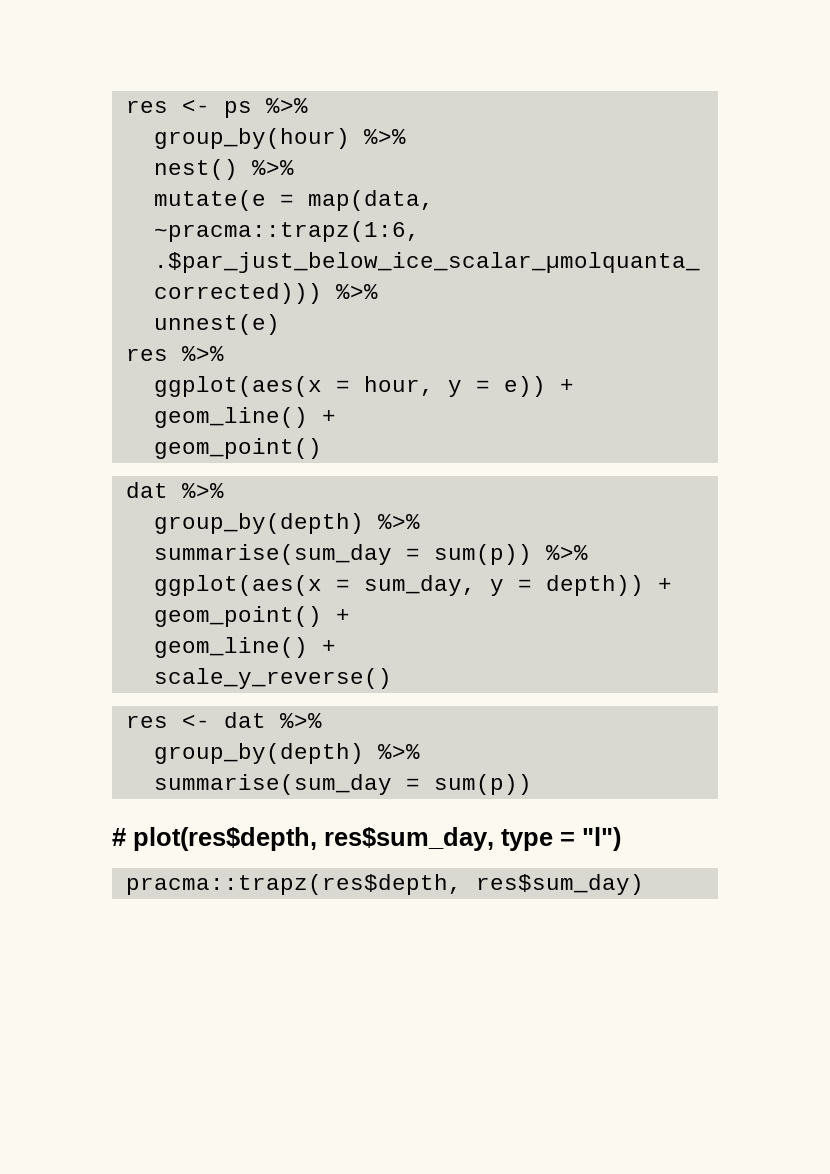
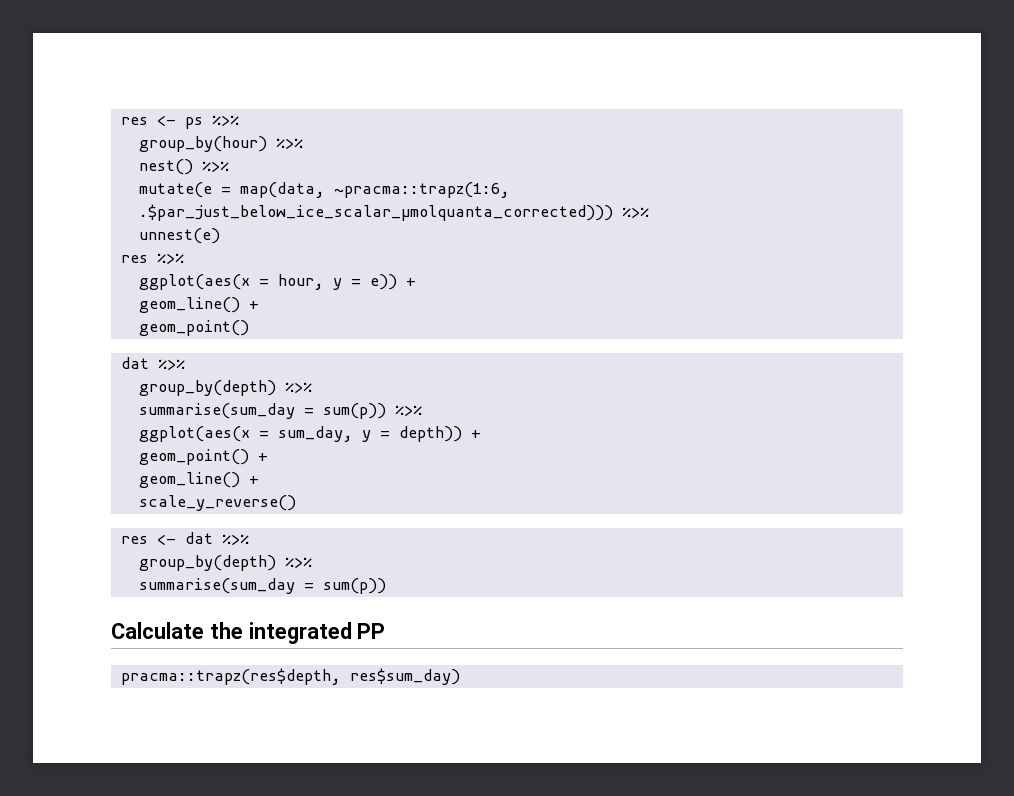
- # plot(res$depth, res$sum_day, type = "l")
+ Calculate the integrated PP

